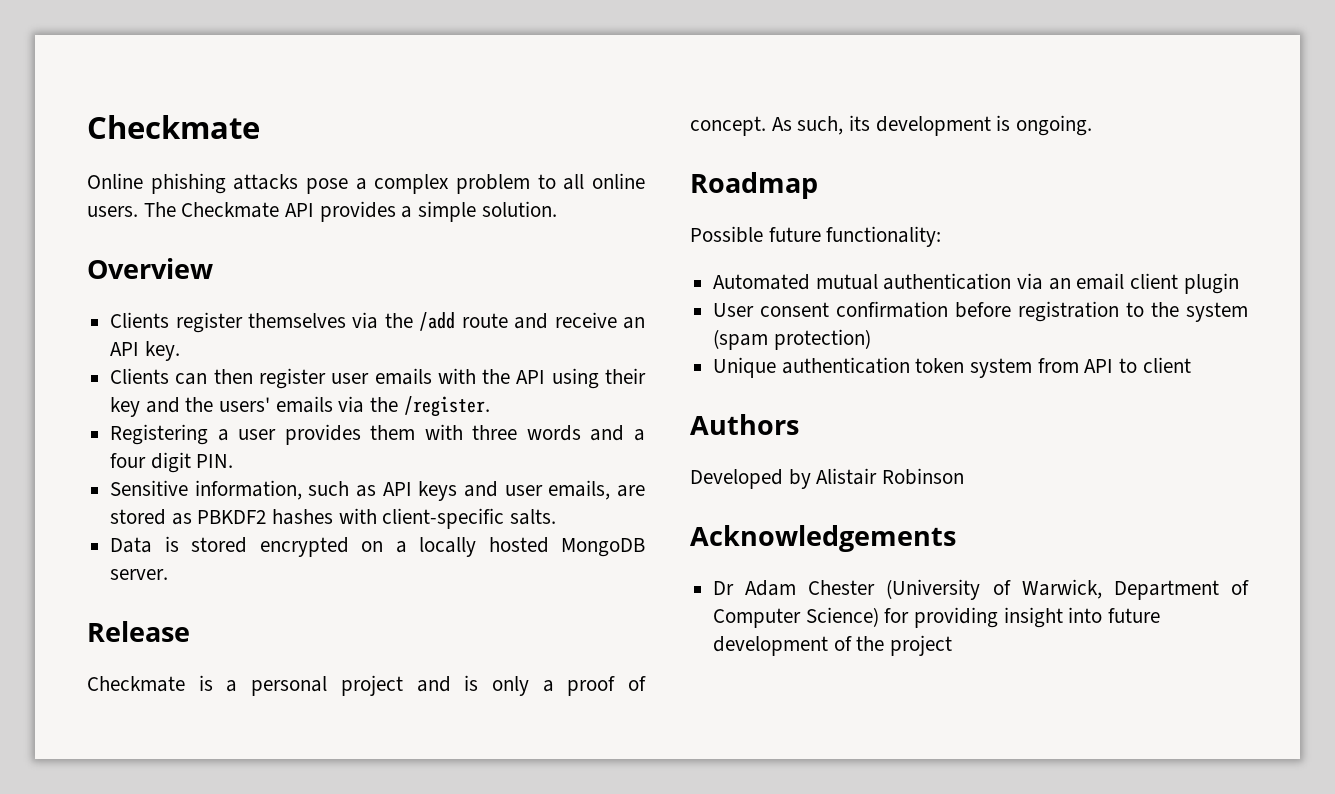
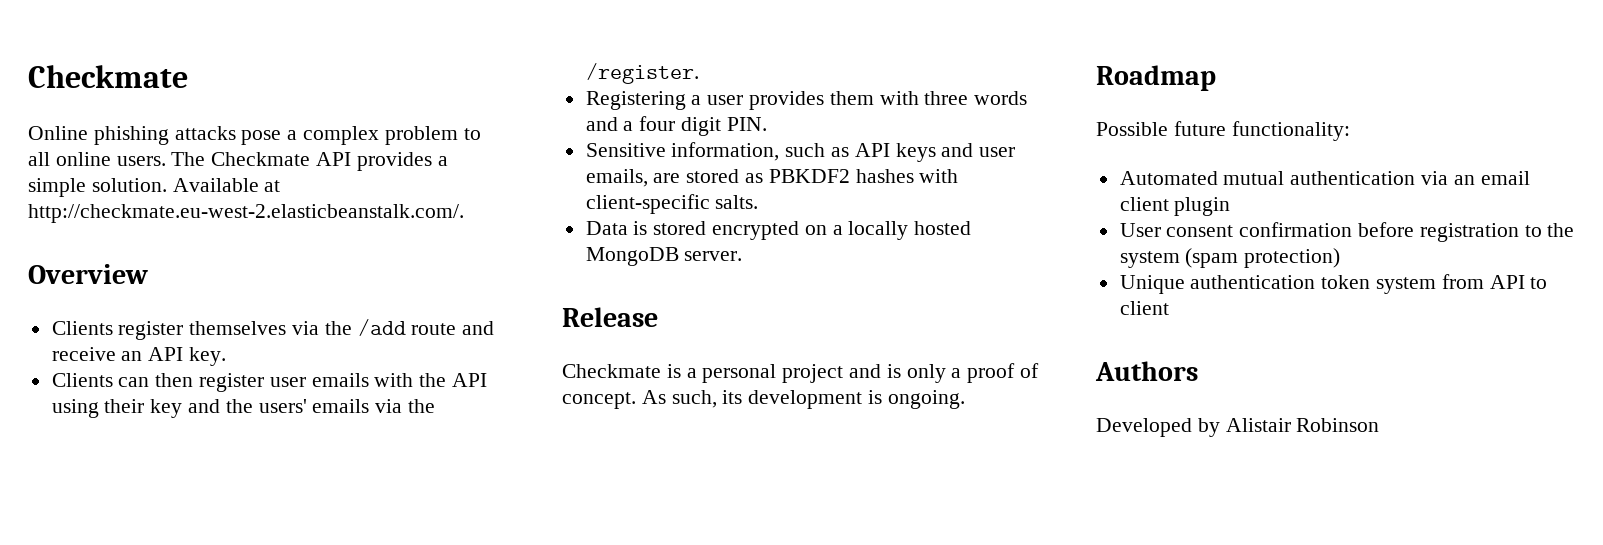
+ Available at http://checkmate.eu-west-2.elasticbeanstalk.com/.
- Acknowledgements
- Dr Adam Chester (University of Warwick, Department of Computer Science) for providing insight into future development of the project

